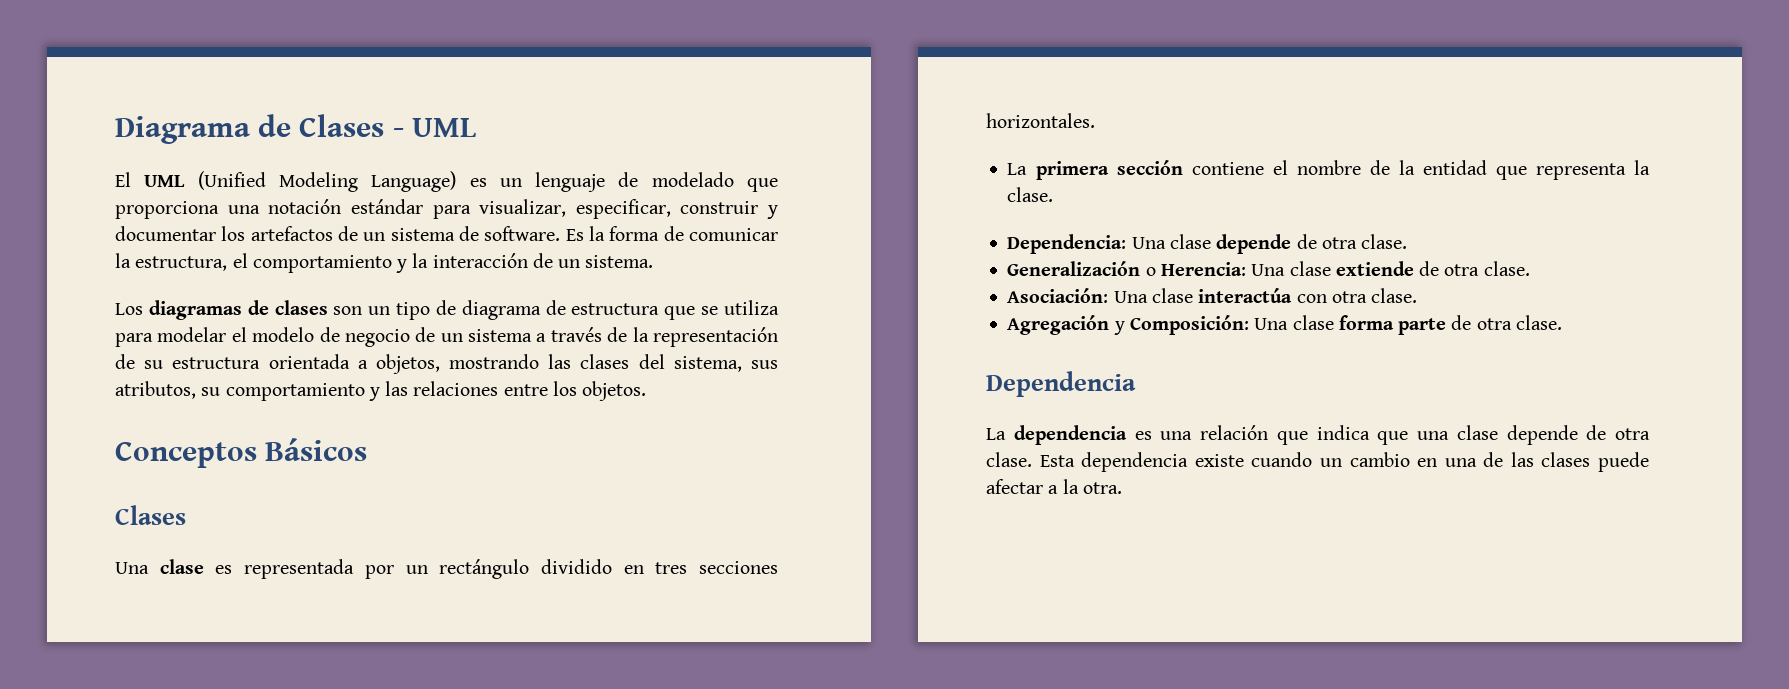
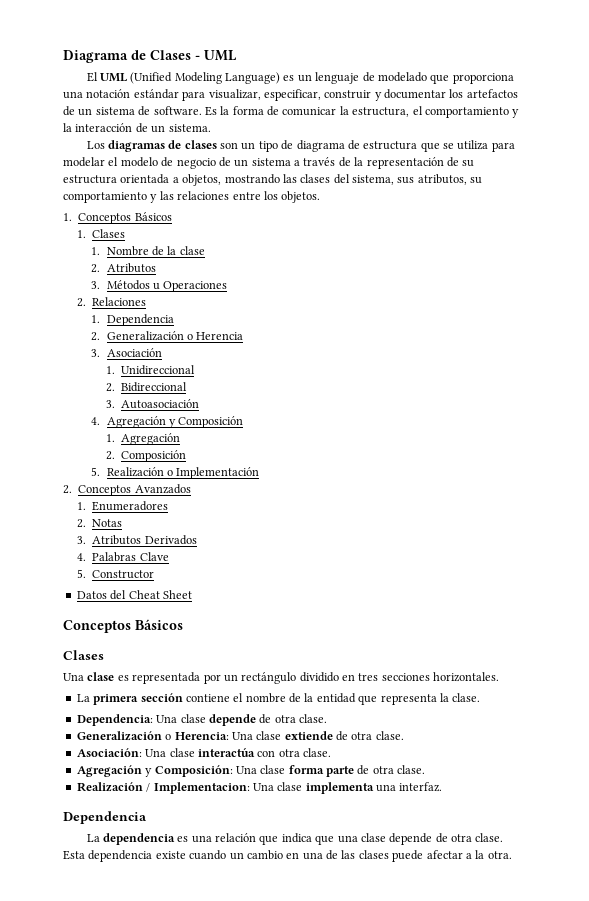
+ 1. Conceptos Básicos
+ 1. Clases
+ 1. Nombre de la clase
+ 2. Atributos
+ 3. Métodos u Operaciones
+ 2. Relaciones
+ 1. Dependencia
+ 2. Generalización o Herencia
+ 3. Asociación
+ 1. Unidireccional
+ 2. Bidireccional
+ 3. Autoasociación
+ 4. Agregación y Composición
+ 1. Agregación
+ 2. Composición
+ 5. Realización o Implementación
+ 2. Conceptos Avanzados
+ 1. Enumeradores
+ 2. Notas
+ 3. Atributos Derivados
+ 4. Palabras Clave
+ 5. Constructor
+ Datos del Cheat Sheet
+ Realización / Implementacion: Una clase implementa una interfaz.

